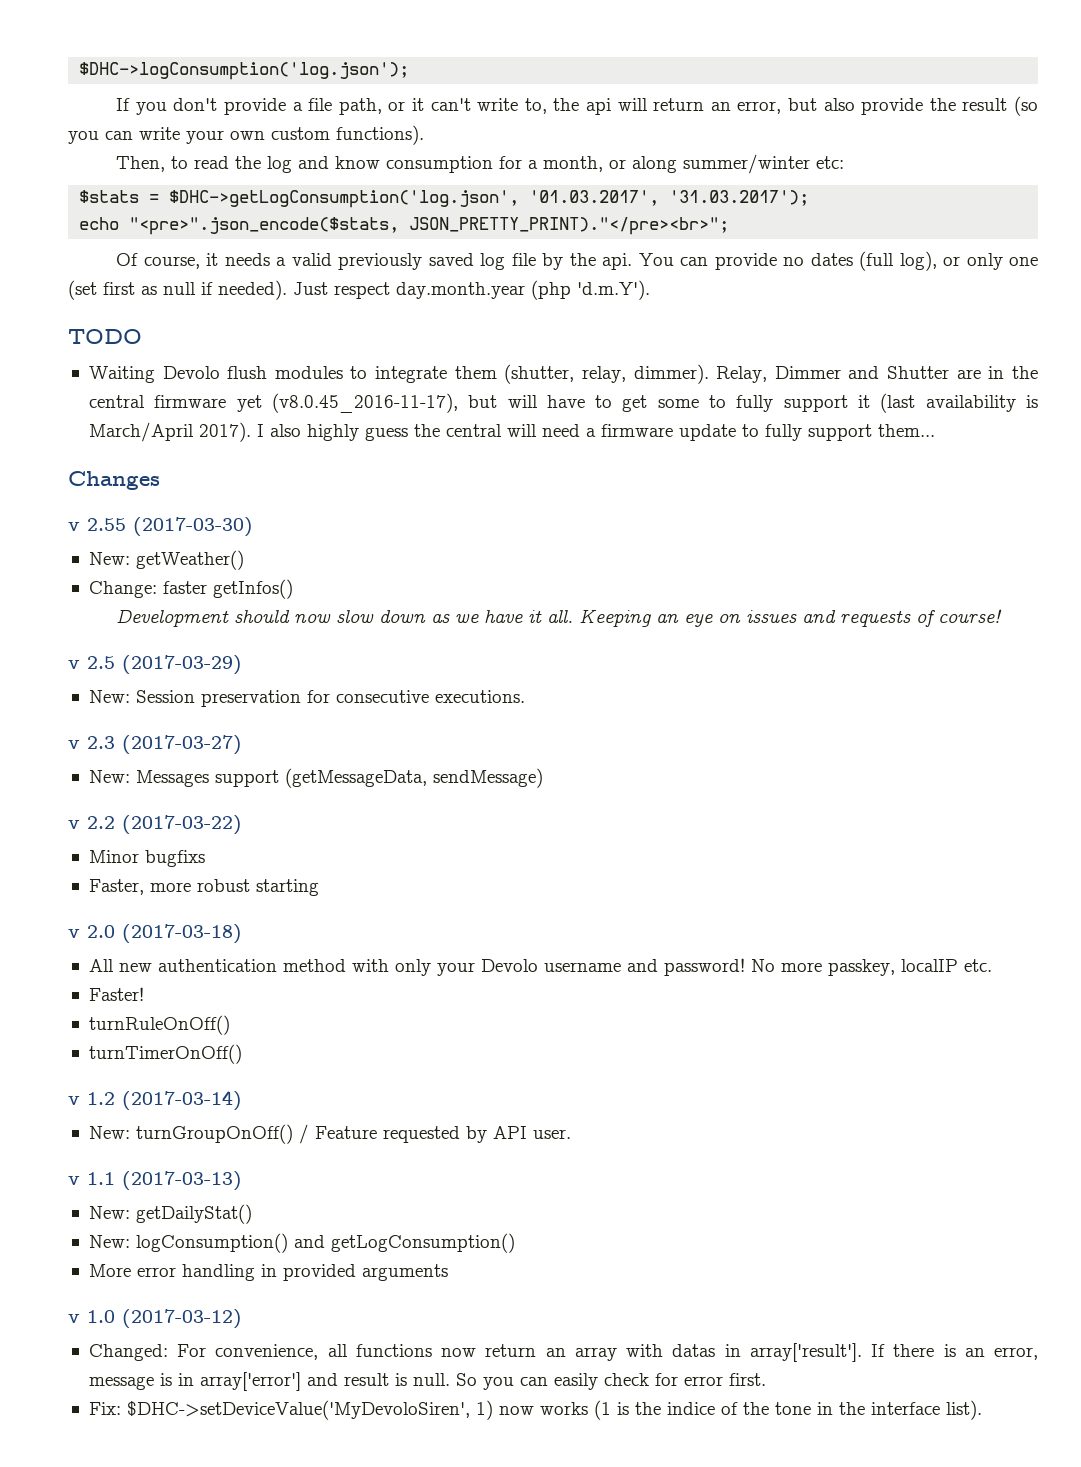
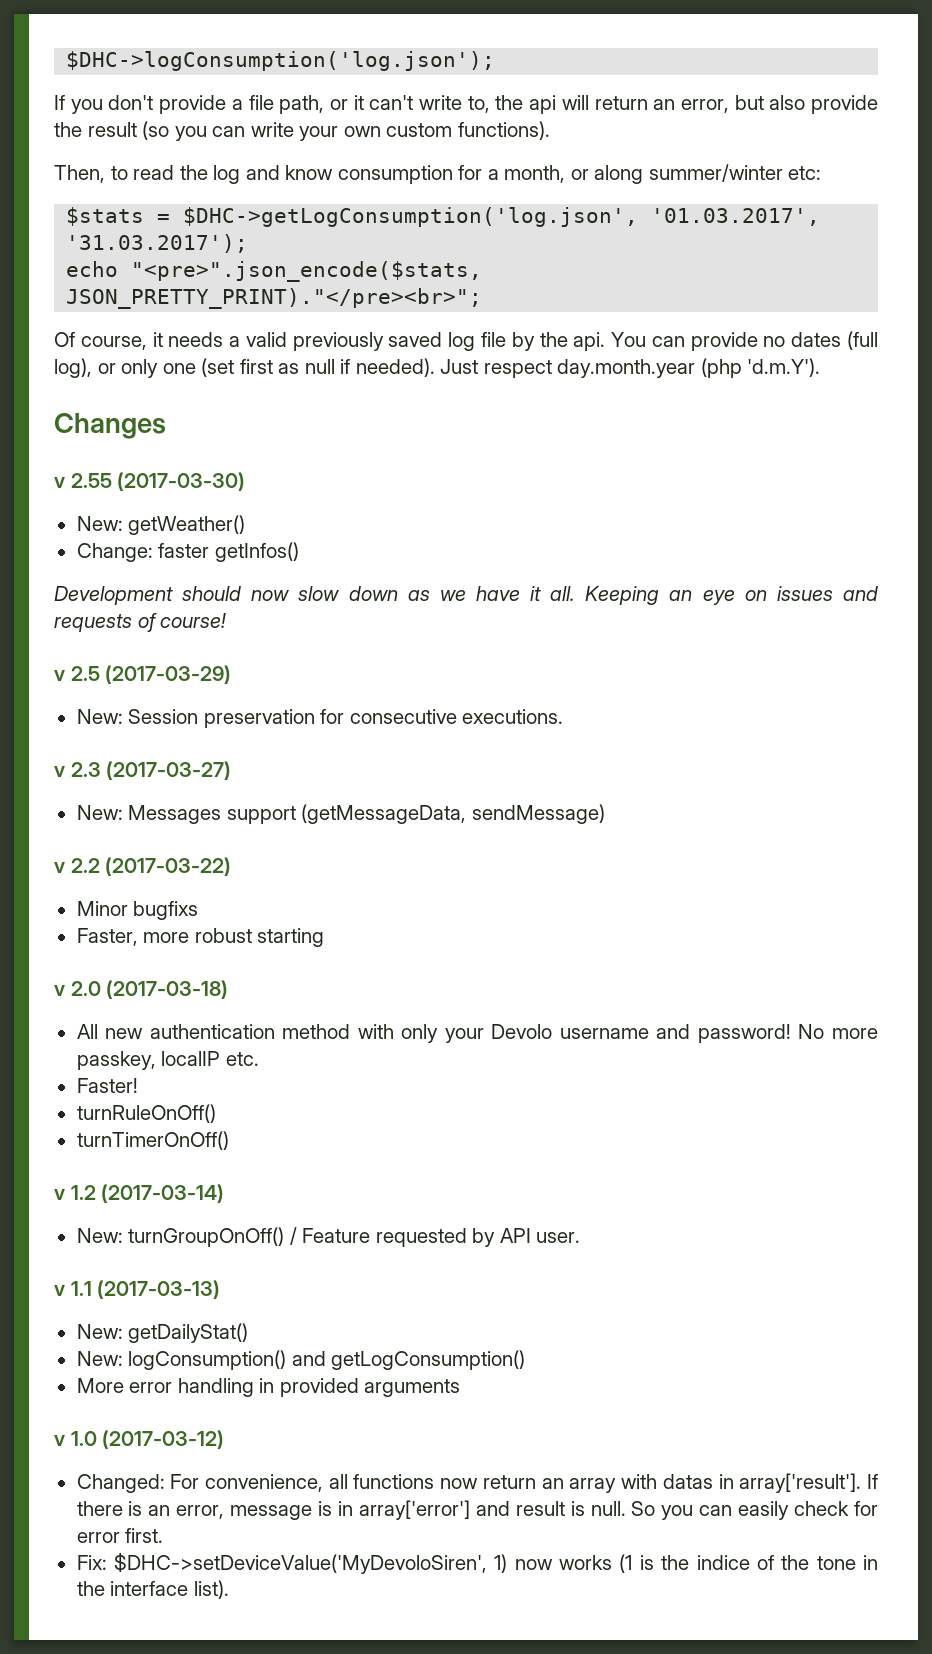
- TODO
- Waiting Devolo flush modules to integrate them (shutter, relay, dimmer). Relay, Dimmer and Shutter are in the central firmware yet (v8.0.45_2016-11-17), but will have to get some to fully support it (last availability is March/April 2017). I also highly guess the central will need a firmware update to fully support them...

